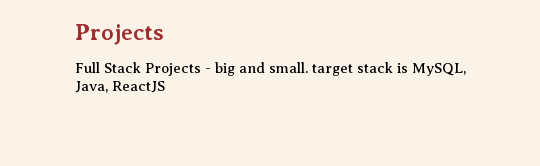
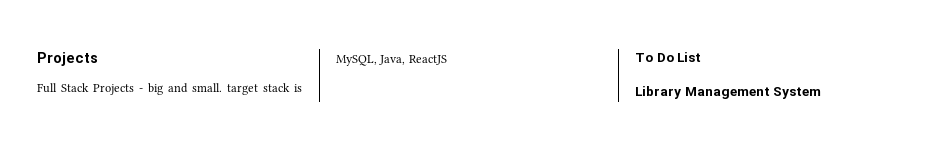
+ To Do List
+ Library Management System

